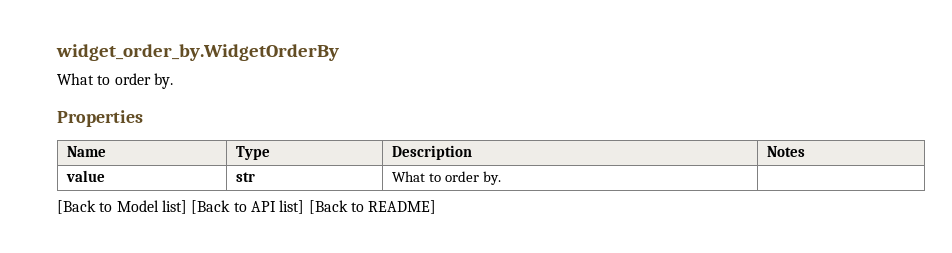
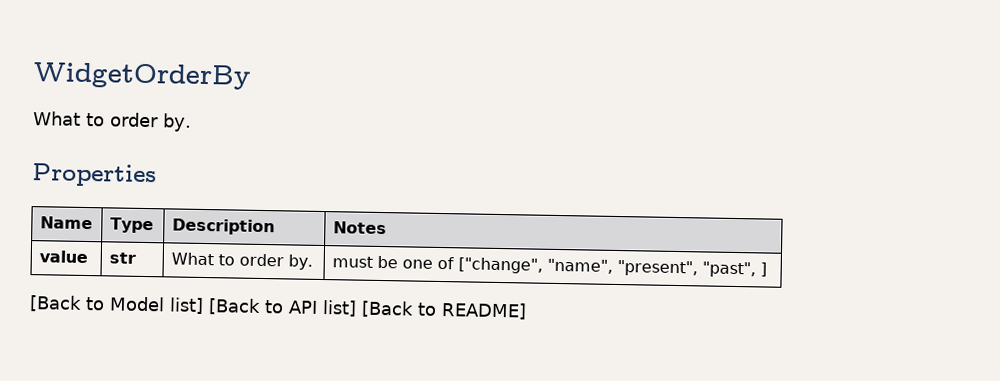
- widget_order_by.WidgetOrderBy
+ WidgetOrderBy
- value | str | What to order by. |
+ value | str | What to order by. | must be one of ["change", "name", "present", "past", ]

